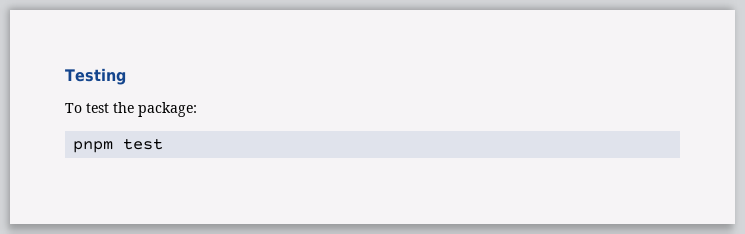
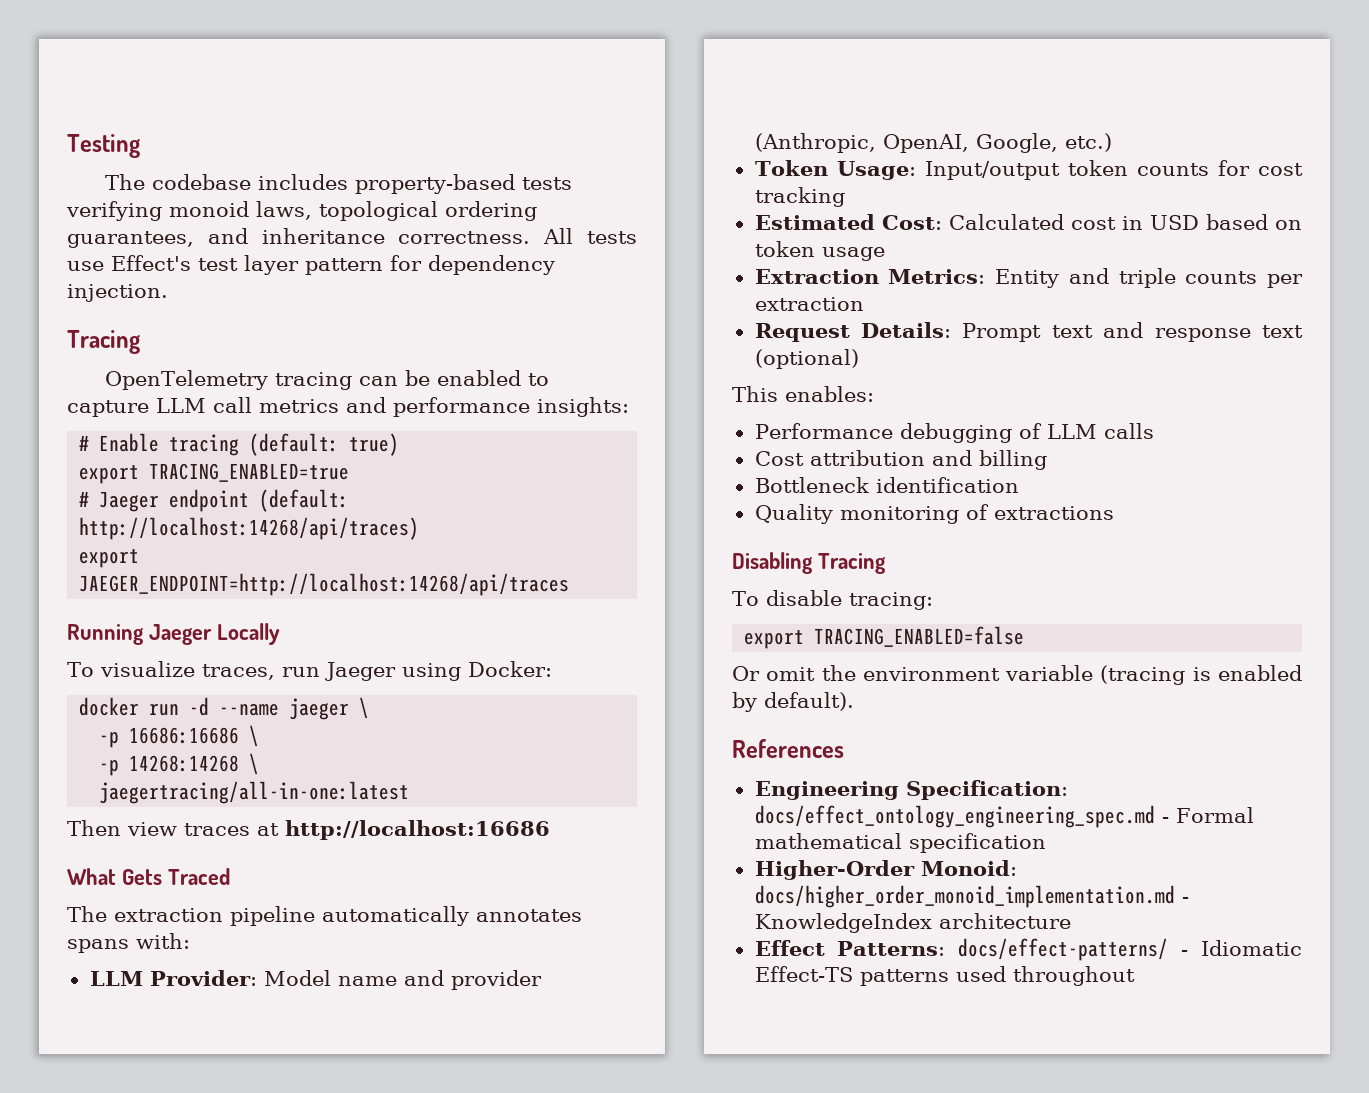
- To test the package:
- pnpm test
+ The codebase includes property-based tests verifying monoid laws, topological ordering guarantees, and inheritance correctness. All tests use Effect's test layer pattern for dependency injection.
+ Tracing
+ OpenTelemetry tracing can be enabled to capture LLM call metrics and performance insights:
+ # Enable tracing (default: true)
+ export TRACING_ENABLED=true
+ # Jaeger endpoint (default: http://localhost:14268/api/traces)
+ export JAEGER_ENDPOINT=http://localhost:14268/api/traces
+ Running Jaeger Locally
+ To visualize traces, run Jaeger using Docker:
+ docker run -d --name jaeger \
+ -p 16686:16686 \
+ -p 14268:14268 \
+ jaegertracing/all-in-one:latest
+ Then view traces at http://localhost:16686
+ What Gets Traced
+ The extraction pipeline automatically annotates spans with:
+ LLM Provider: Model name and provider (Anthropic, OpenAI, Google, etc.)
+ Token Usage: Input/output token counts for cost tracking
+ Estimated Cost: Calculated cost in USD based on token usage
+ Extraction Metrics: Entity and triple counts per extraction
+ Request Details: Prompt text and response text (optional)
+ This enables:
+ Performance debugging of LLM calls
+ Cost attribution and billing
+ Bottleneck identification
+ Quality monitoring of extractions
+ Disabling Tracing
+ To disable tracing:
+ export TRACING_ENABLED=false
+ Or omit the environment variable (tracing is enabled by default).
+ References
+ Engineering Specification: docs/effect_ontology_engineering_spec.md - Formal mathematical specification
+ Higher-Order Monoid: docs/higher_order_monoid_implementation.md - KnowledgeIndex architecture
+ Effect Patterns: docs/effect-patterns/ - Idiomatic Effect-TS patterns used throughout

